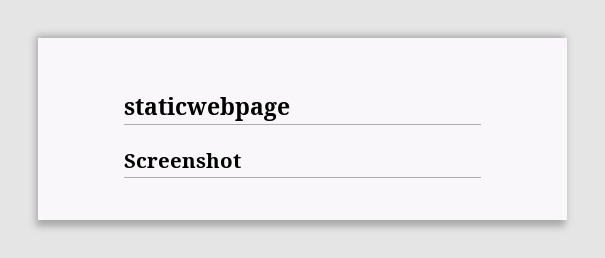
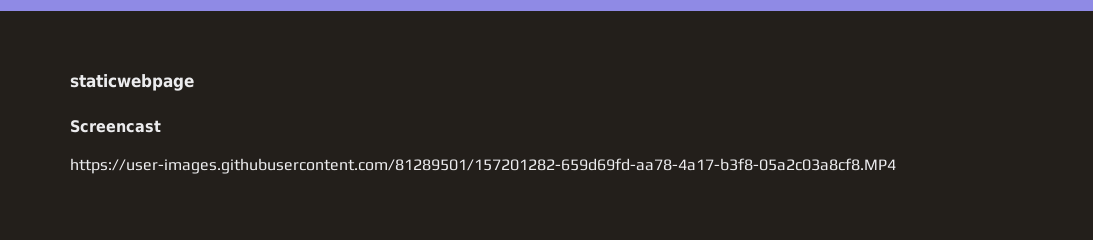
- Screenshot
+ Screencast
+ https://user-images.githubusercontent.com/81289501/157201282-659d69fd-aa78-4a17-b3f8-05a2c03a8cf8.MP4

